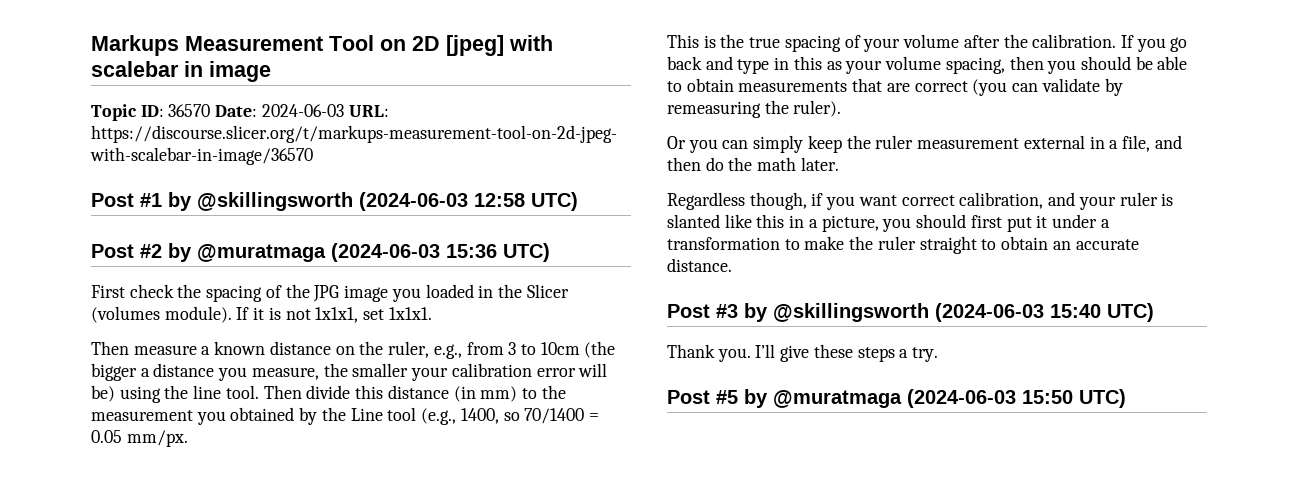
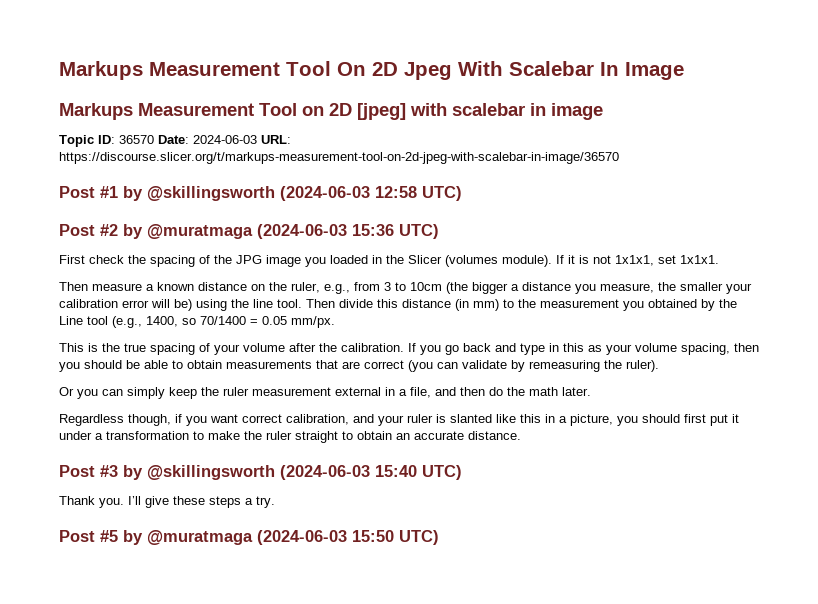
+ Markups Measurement Tool On 2D Jpeg With Scalebar In Image

